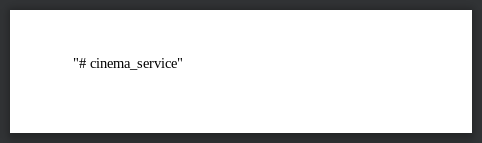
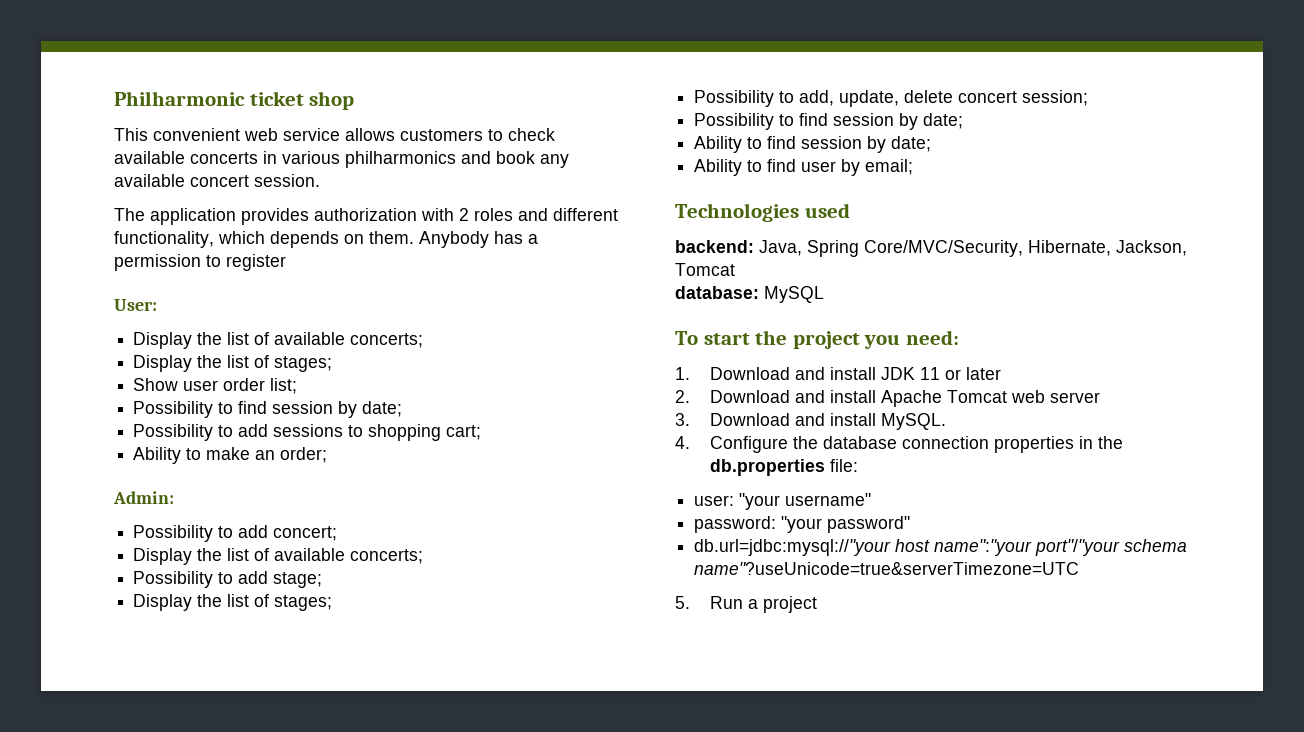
- "# cinema_service"
+ Philharmonic ticket shop
+ This convenient web service allows customers to check available concerts in various philharmonics and book any available concert session.
+ The application provides authorization with 2 roles and different functionality, which depends on them. Anybody has a permission to register
+ User:
+ Display the list of available concerts;
+ Display the list of stages;
+ Show user order list;
+ Possibility to find session by date;
+ Possibility to add sessions to shopping cart;
+ Ability to make an order;
+ Admin:
+ Possibility to add concert;
+ Display the list of available concerts;
+ Possibility to add stage;
+ Display the list of stages;
+ Possibility to add, update, delete concert session;
+ Possibility to find session by date;
+ Ability to find session by date;
+ Ability to find user by email;
+ Technologies used
+ backend: Java, Spring Core/MVC/Security, Hibernate, Jackson, Tomcat
+ database: MySQL
+ To start the project you need:
+ 1. Download and install JDK 11 or later
+ 2. Download and install Apache Tomcat web server
+ 3. Download and install MySQL.
+ 4. Configure the database connection properties in the db.properties file:
+ user: "your username"
+ password: "your password"
+ db.url=jdbc:mysql://"your host name":"your port"/"your schema name"?useUnicode=true&serverTimezone=UTC
+ 5. Run a project

